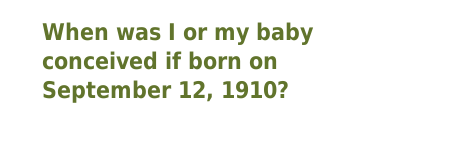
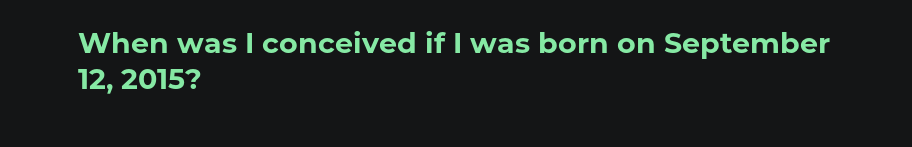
- When was I or my baby conceived if born on September 12, 1910?
+ When was I conceived if I was born on September 12, 2015?

